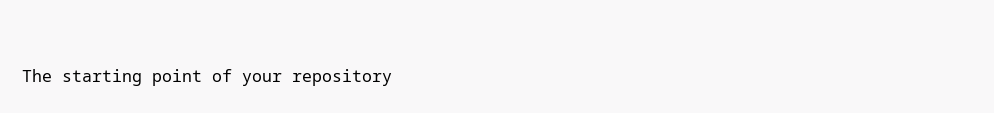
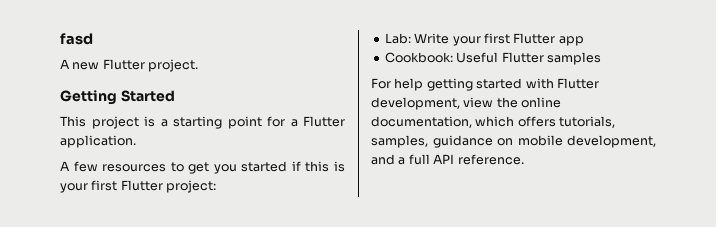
- The starting point of your repository
+ fasd
+ A new Flutter project.
+ Getting Started
+ This project is a starting point for a Flutter application.
+ A few resources to get you started if this is your first Flutter project:
+ Lab: Write your first Flutter app
+ Cookbook: Useful Flutter samples
+ For help getting started with Flutter development, view the online documentation, which offers tutorials, samples, guidance on mobile development, and a full API reference.

